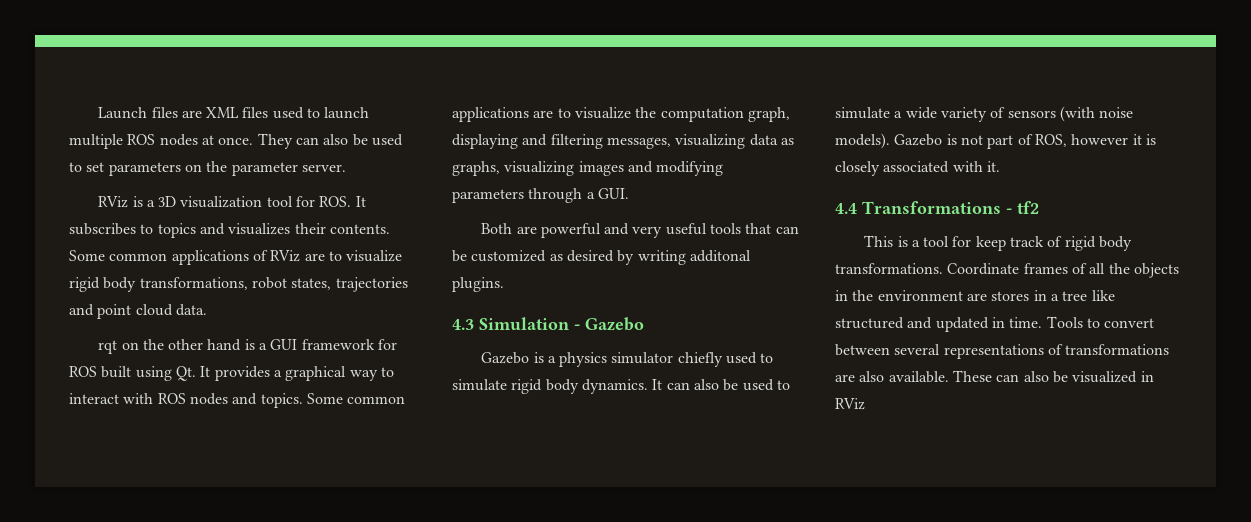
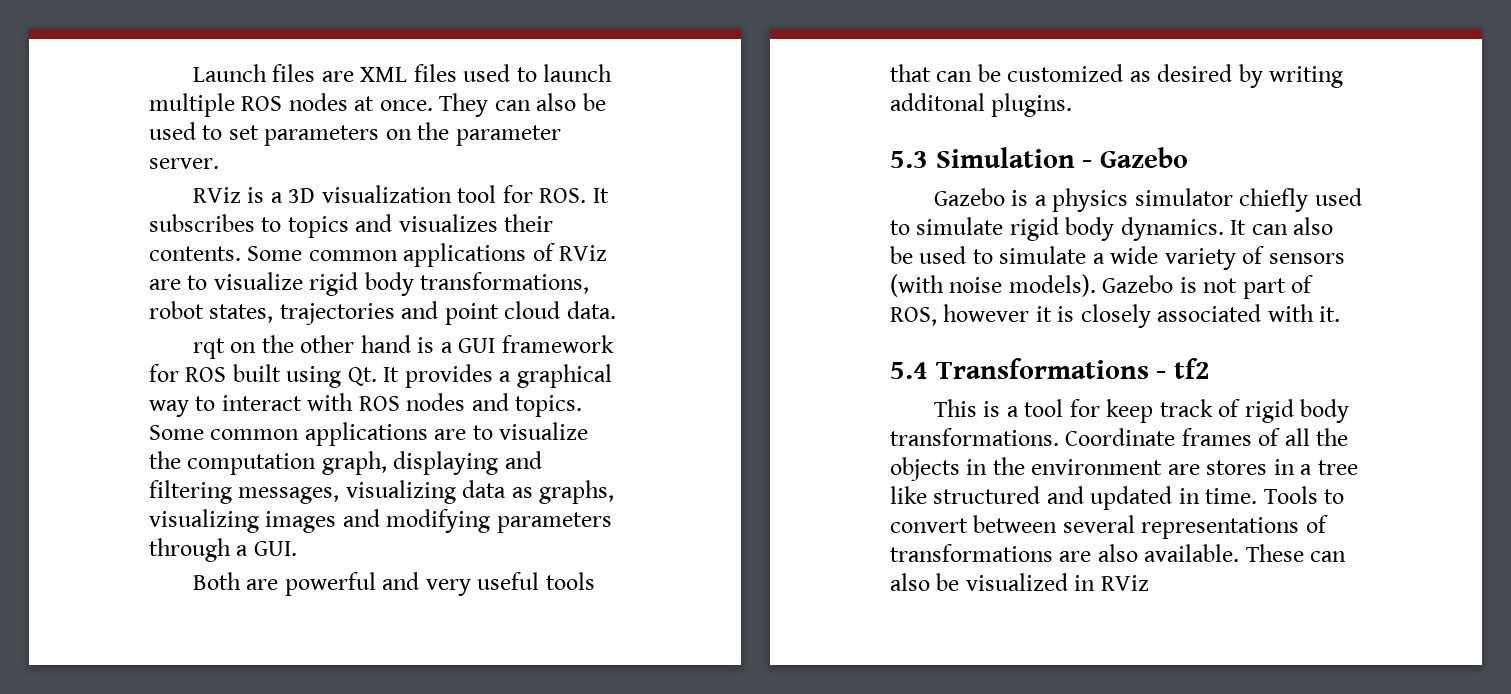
- 4.3 Simulation - Gazebo
+ 5.3 Simulation - Gazebo
- 4.4 Transformations - tf2
+ 5.4 Transformations - tf2

